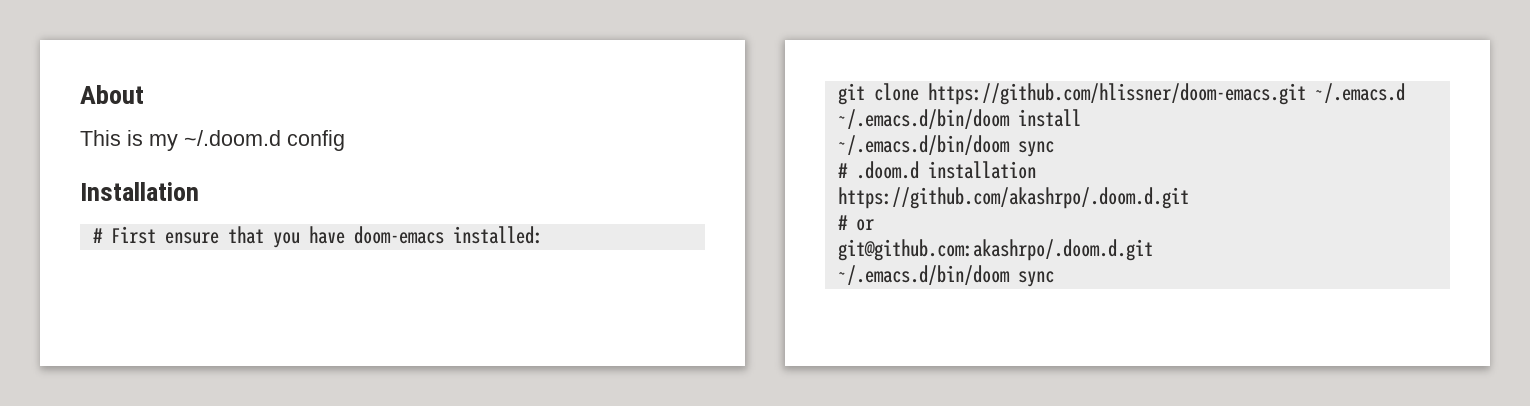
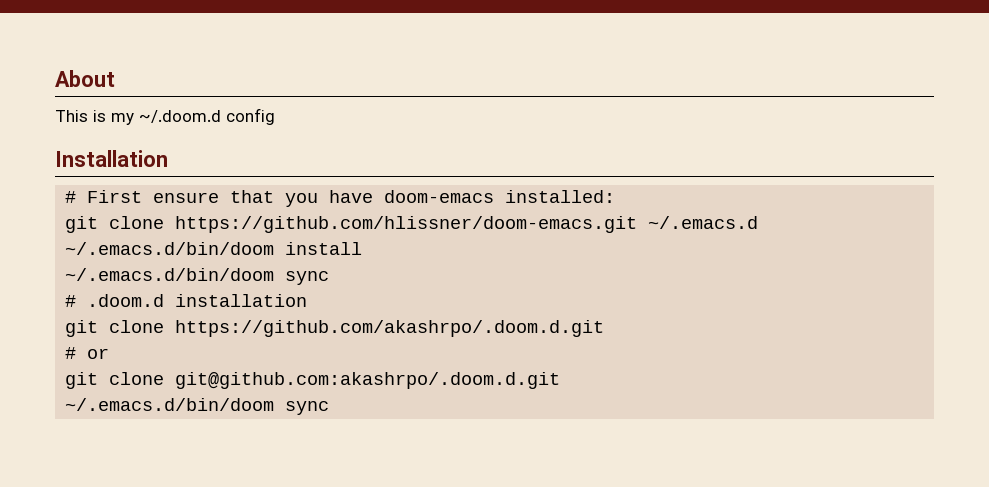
- https://github.com/akashrpo/.doom.d.git
+ git clone https://github.com/akashrpo/.doom.d.git
- git@github.com:akashrpo/.doom.d.git
+ git clone git@github.com:akashrpo/.doom.d.git

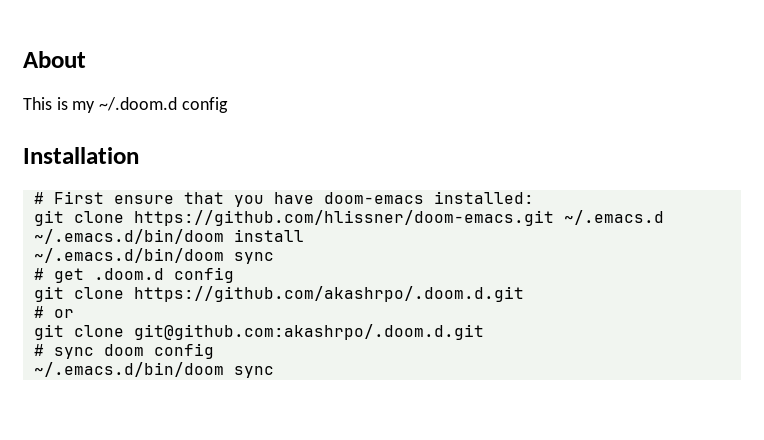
- # .doom.d installation
+ # get .doom.d config
+ # sync doom config

